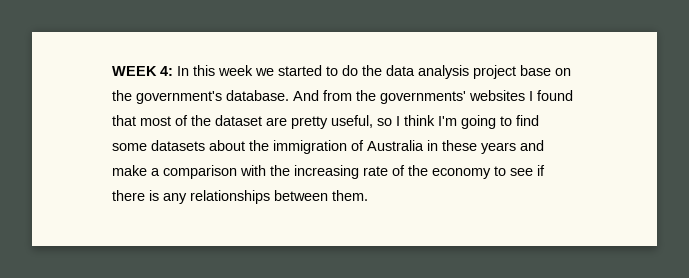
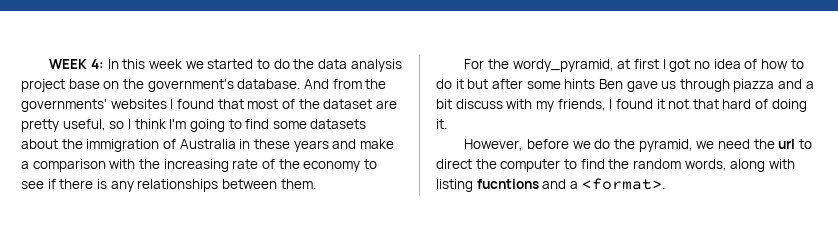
+ For the wordy_pyramid, at first I got no idea of how to do it but after some hints Ben gave us through piazza and a bit discuss with my friends, I found it not that hard of doing it.
+ However, before we do the pyramid, we need the url to direct the computer to find the random words, along with listing fucntions and a <format>.

